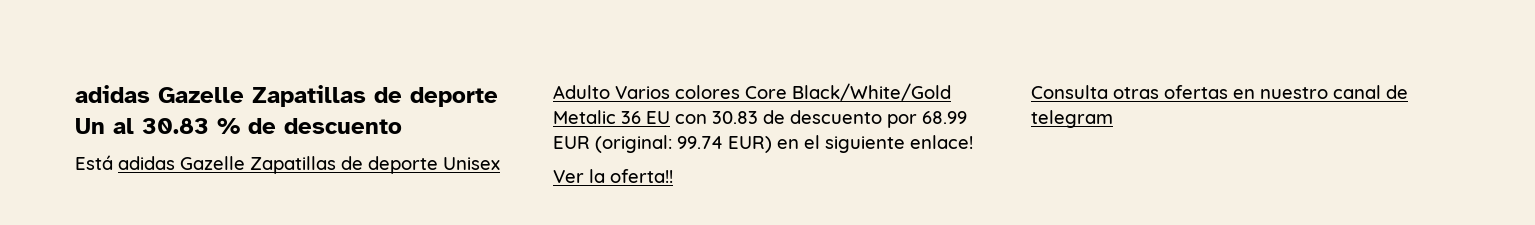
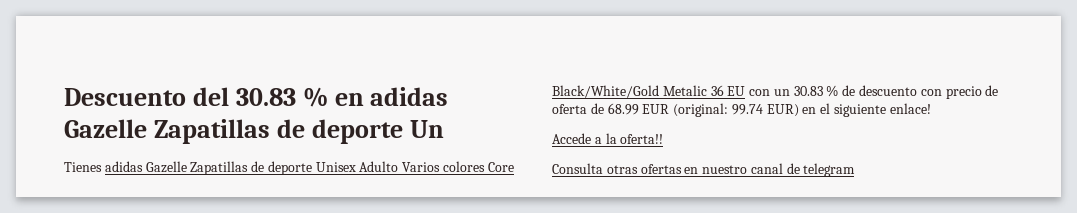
- adidas Gazelle Zapatillas de deporte Un al 30.83 % de descuento
- Está adidas Gazelle Zapatillas de deporte Unisex Adulto Varios colores Core Black/White/Gold Metalic 36 EU con 30.83 de descuento por 68.99 EUR (original: 99.74 EUR) en el siguiente enlace!
+ Descuento del 30.83 % en adidas Gazelle Zapatillas de deporte Un
+ Tienes adidas Gazelle Zapatillas de deporte Unisex Adulto Varios colores Core Black/White/Gold Metalic 36 EU con un 30.83 % de descuento con precio de oferta de 68.99 EUR (original: 99.74 EUR) en el siguiente enlace!
- Ver la oferta!!
+ Accede a la oferta!!

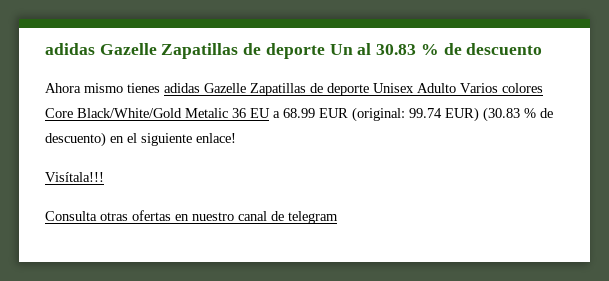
- Descuento del 30.83 % en adidas Gazelle Zapatillas de deporte Un
- Tienes adidas Gazelle Zapatillas de deporte Unisex Adulto Varios colores Core Black/White/Gold Metalic 36 EU con un 30.83 % de descuento con precio de oferta de 68.99 EUR (original: 99.74 EUR) en el siguiente enlace!
+ adidas Gazelle Zapatillas de deporte Un al 30.83 % de descuento
+ Ahora mismo tienes adidas Gazelle Zapatillas de deporte Unisex Adulto Varios colores Core Black/White/Gold Metalic 36 EU a 68.99 EUR (original: 99.74 EUR) (30.83 % de descuento) en el siguiente enlace!
- Accede a la oferta!!
+ Visítala!!!

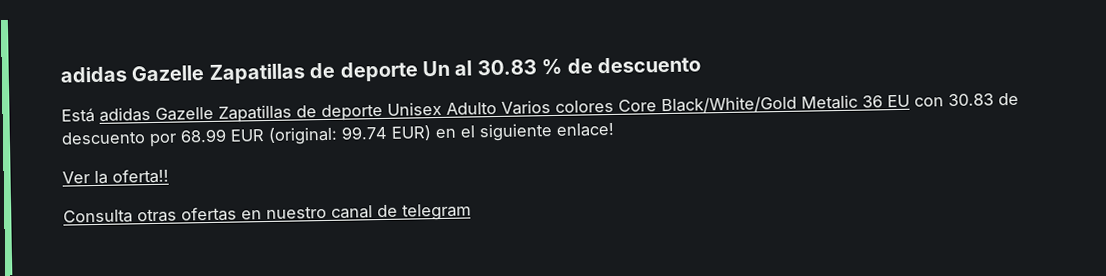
- Ahora mismo tienes adidas Gazelle Zapatillas de deporte Unisex Adulto Varios colores Core Black/White/Gold Metalic 36 EU a 68.99 EUR (original: 99.74 EUR) (30.83 % de descuento) en el siguiente enlace!
+ Está adidas Gazelle Zapatillas de deporte Unisex Adulto Varios colores Core Black/White/Gold Metalic 36 EU con 30.83 de descuento por 68.99 EUR (original: 99.74 EUR) en el siguiente enlace!
- Visítala!!!
+ Ver la oferta!!

